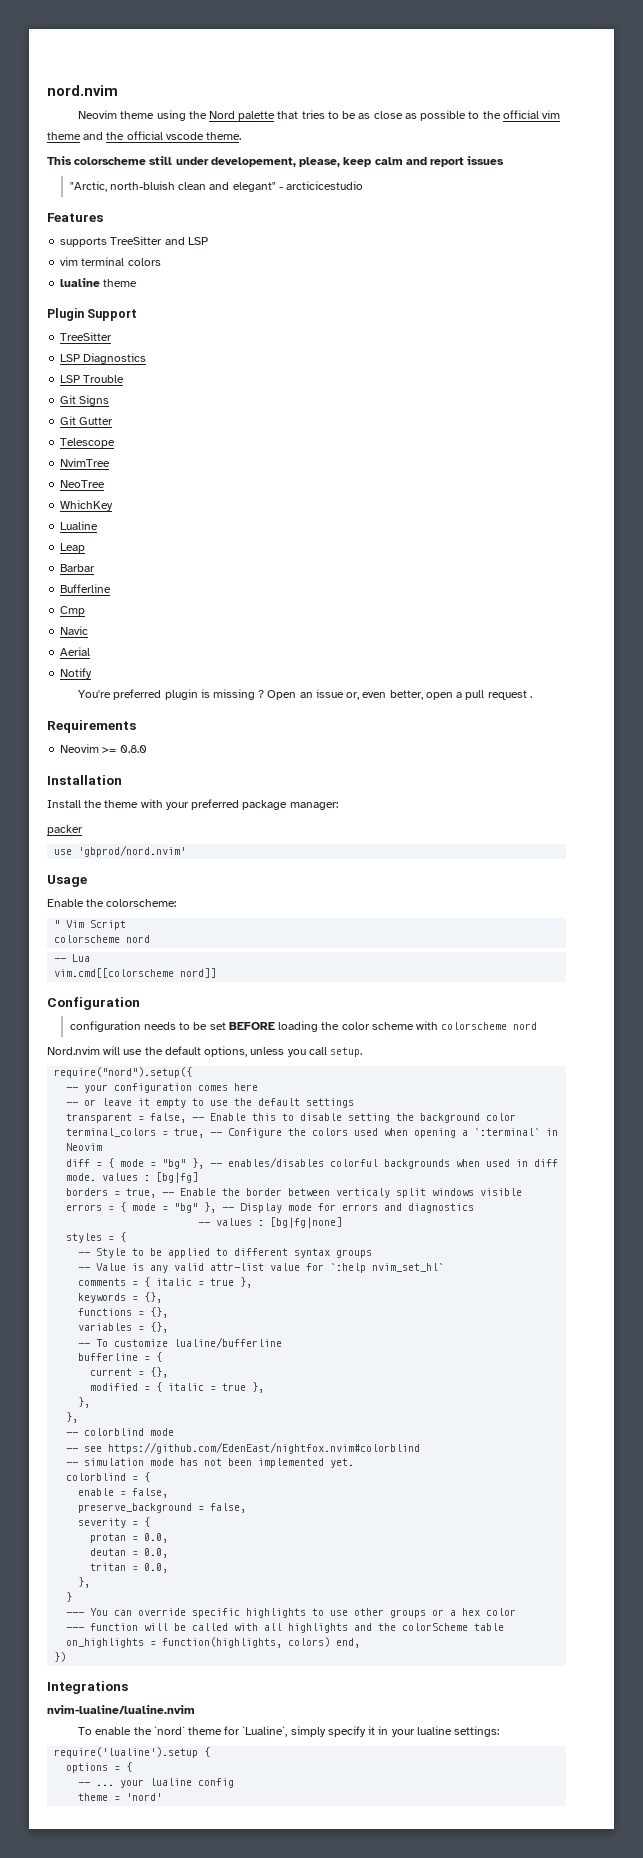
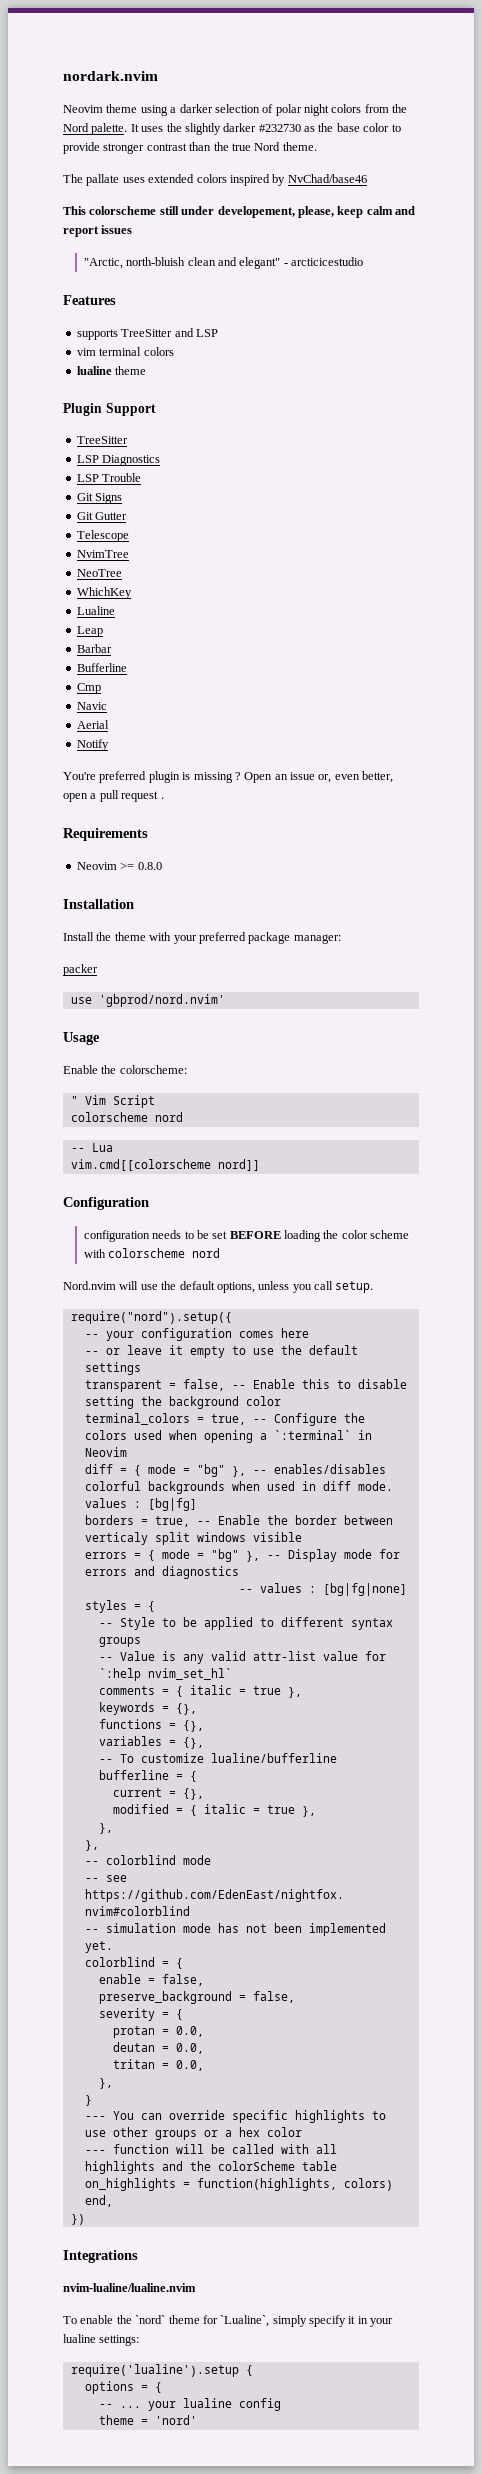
- nord.nvim
+ nordark.nvim
- Neovim theme using the Nord palette that tries to be as close as possible to the official vim theme and the official vscode theme.
+ Neovim theme using a darker selection of polar night colors from the Nord palette. It uses the slightly darker #232730 as the base color to provide stronger contrast than the true Nord theme.
+ The pallate uses extended colors inspired by NvChad/base46

